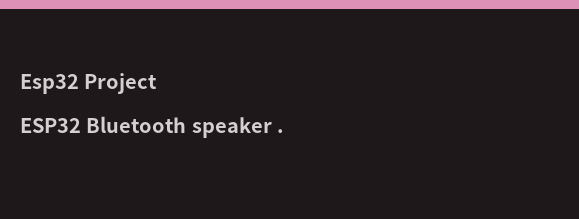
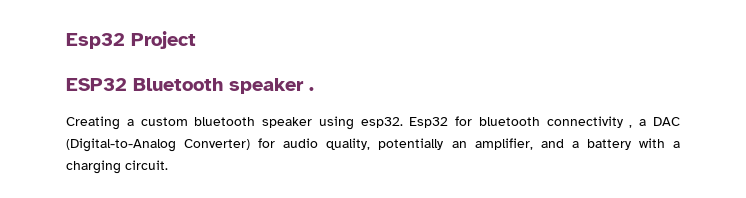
+ Creating a custom bluetooth speaker using esp32. Esp32 for bluetooth connectivity , a DAC (Digital-to-Analog Converter) for audio quality, potentially an amplifier, and a battery with a charging circuit.

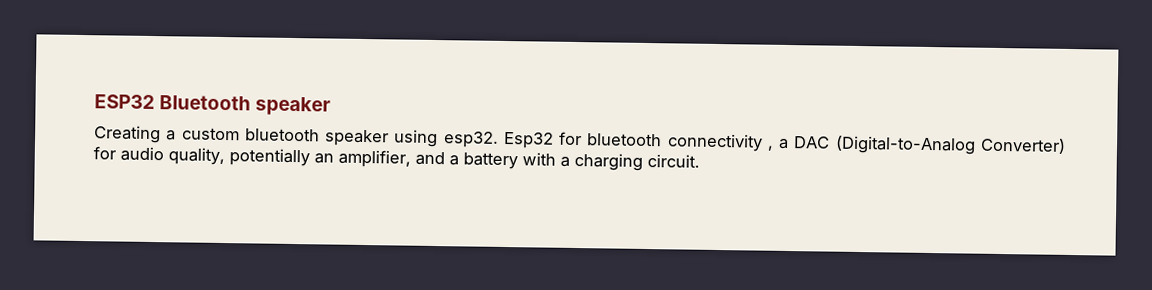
- Esp32 Project
- ESP32 Bluetooth speaker .
+ ESP32 Bluetooth speaker

